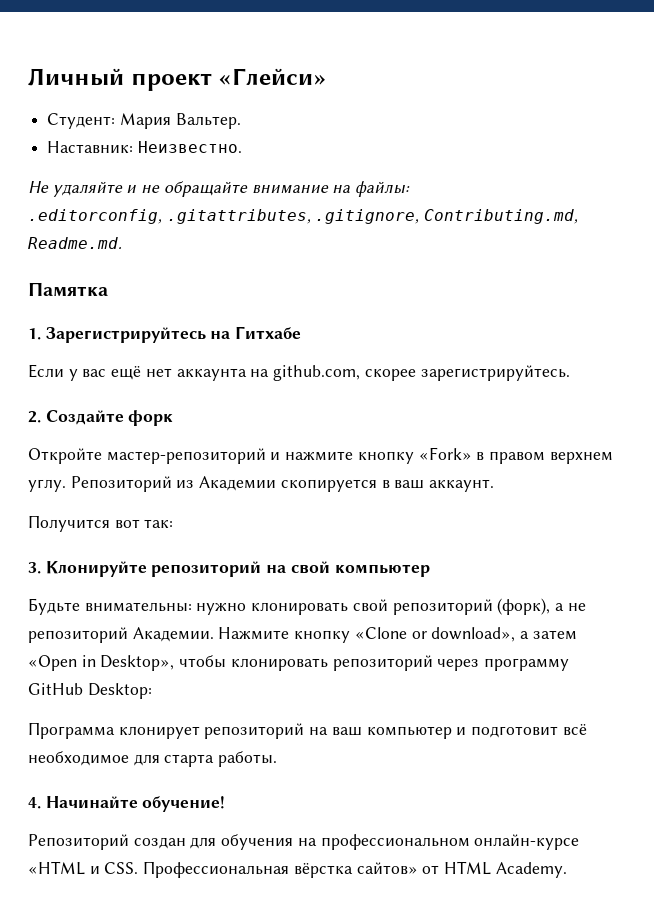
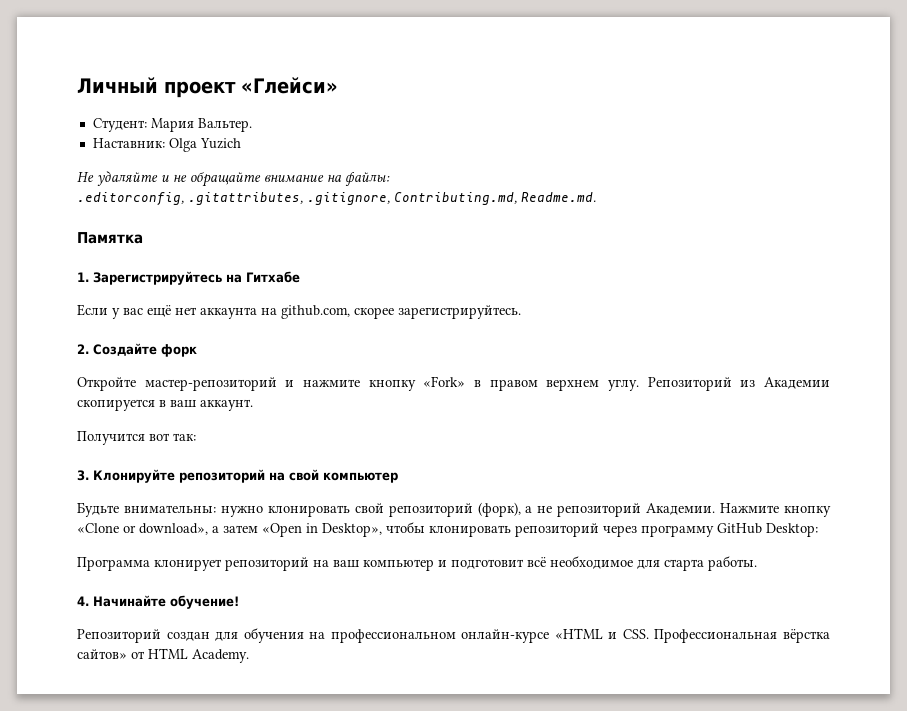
- Наставник: Неизвестно.
+ Наставник: Olga Yuzich

